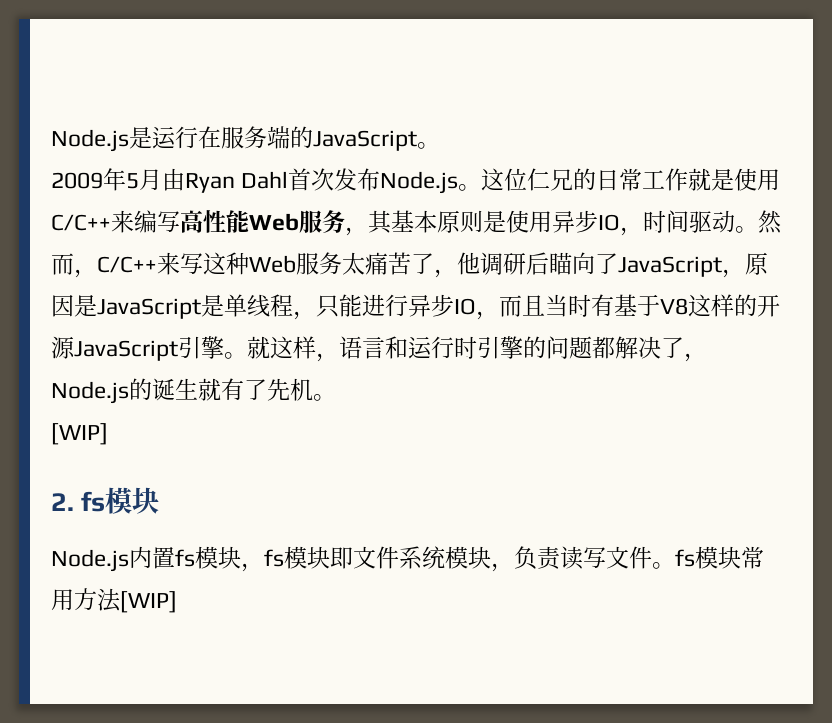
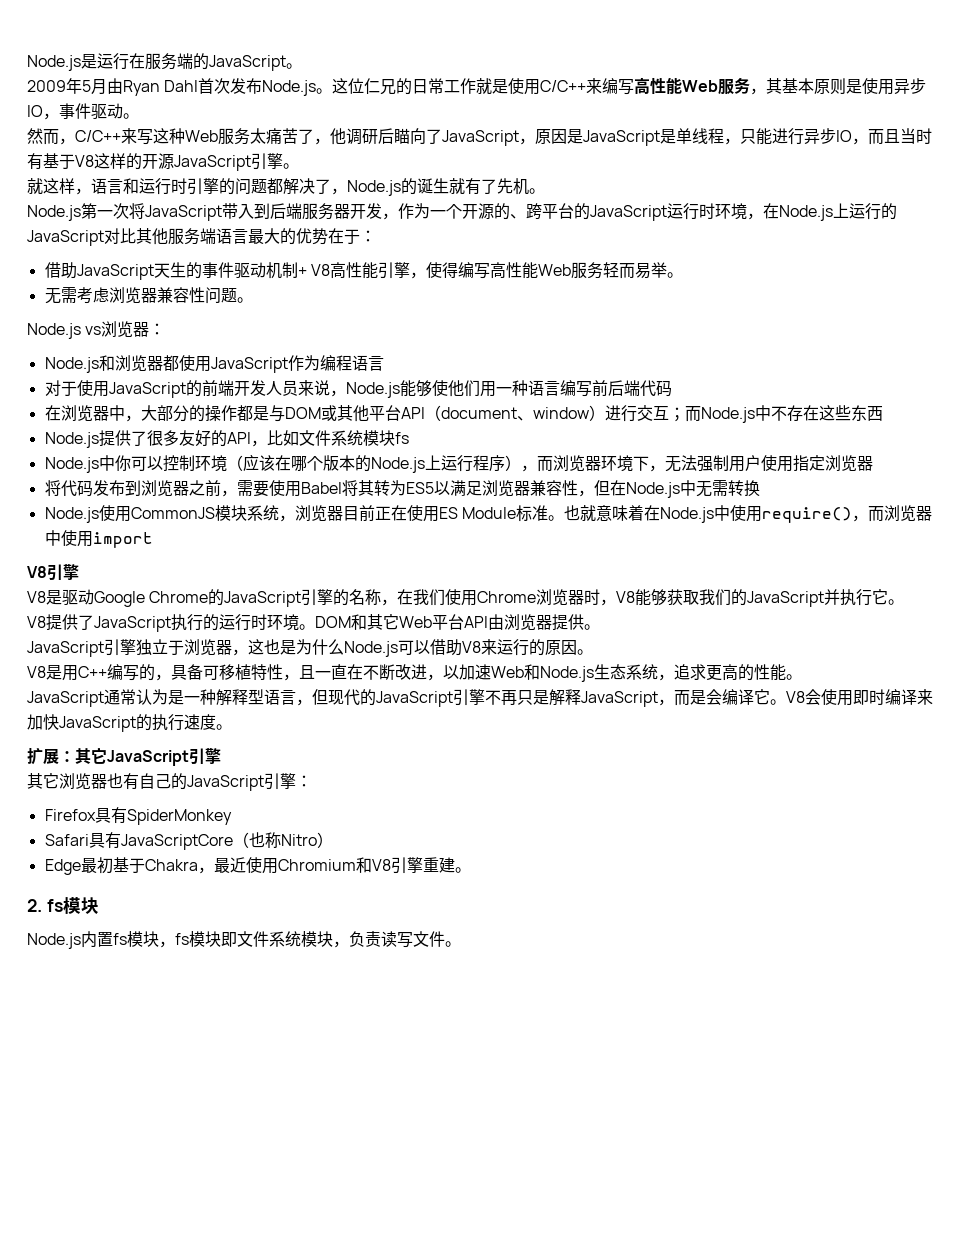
- 这位仁兄的日常工作就是使用C/C++来编写高性能Web服务，其基本原则是使用异步IO，时间驱动。然而，C/C++来写这种Web服务太痛苦了，他调研后瞄向了JavaScript，原因是JavaScript是单线程，只能进行异步IO，而且当时有基于V8这样的开源JavaScript引擎。就这样，语言和运行时引擎的问题都解决了，Node.js的诞生就有了先机。
- [WIP]
+ 这位仁兄的日常工作就是使用C/C++来编写高性能Web服务，其基本原则是使用异步IO，事件驱动。
+ 然而，C/C++来写这种Web服务太痛苦了，他调研后瞄向了JavaScript，原因是JavaScript是单线程，只能进行异步IO，而且当时有基于V8这样的开源JavaScript引擎。
+ 就这样，语言和运行时引擎的问题都解决了，Node.js的诞生就有了先机。
+ Node.js第一次将JavaScript带入到后端服务器开发，作为一个开源的、跨平台的JavaScript运行时环境，在Node.js上运行的JavaScript对比其他服务端语言最大的优势在于：
+ 借助JavaScript天生的事件驱动机制+ V8高性能引擎，使得编写高性能Web服务轻而易举。
+ 无需考虑浏览器兼容性问题。
+ Node.js vs浏览器：
+ Node.js和浏览器都使用JavaScript作为编程语言
+ 对于使用JavaScript的前端开发人员来说，Node.js能够使他们用一种语言编写前后端代码
+ 在浏览器中，大部分的操作都是与DOM或其他平台API（document、window）进行交互；而Node.js中不存在这些东西
+ Node.js提供了很多友好的API，比如文件系统模块fs
+ Node.js中你可以控制环境（应该在哪个版本的Node.js上运行程序），而浏览器环境下，无法强制用户使用指定浏览器
+ 将代码发布到浏览器之前，需要使用Babel将其转为ES5以满足浏览器兼容性，但在Node.js中无需转换
+ Node.js使用CommonJS模块系统，浏览器目前正在使用ES Module标准。也就意味着在Node.js中使用require()，而浏览器中使用import
+ V8引擎
+ V8是驱动Google Chrome的JavaScript引擎的名称，在我们使用Chrome浏览器时，V8能够获取我们的JavaScript并执行它。
+ V8提供了JavaScript执行的运行时环境。DOM和其它Web平台API由浏览器提供。
+ JavaScript引擎独立于浏览器，这也是为什么Node.js可以借助V8来运行的原因。
+ V8是用C++编写的，具备可移植特性，且一直在不断改进，以加速Web和Node.js生态系统，追求更高的性能。
+ JavaScript通常认为是一种解释型语言，但现代的JavaScript引擎不再只是解释JavaScript，而是会编译它。V8会使用即时编译来加快JavaScript的执行速度。
+ 扩展：其它JavaScript引擎
+ 其它浏览器也有自己的JavaScript引擎：
+ Firefox具有SpiderMonkey
+ Safari具有JavaScriptCore（也称Nitro）
+ Edge最初基于Chakra，最近使用Chromium和V8引擎重建。
- Node.js内置fs模块，fs模块即文件系统模块，负责读写文件。fs模块常用方法[WIP]
+ Node.js内置fs模块，fs模块即文件系统模块，负责读写文件。

